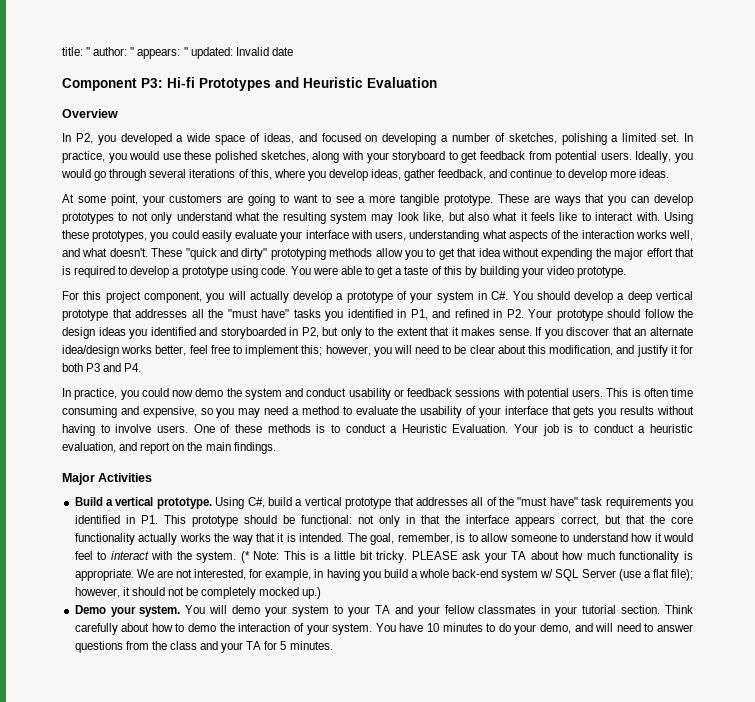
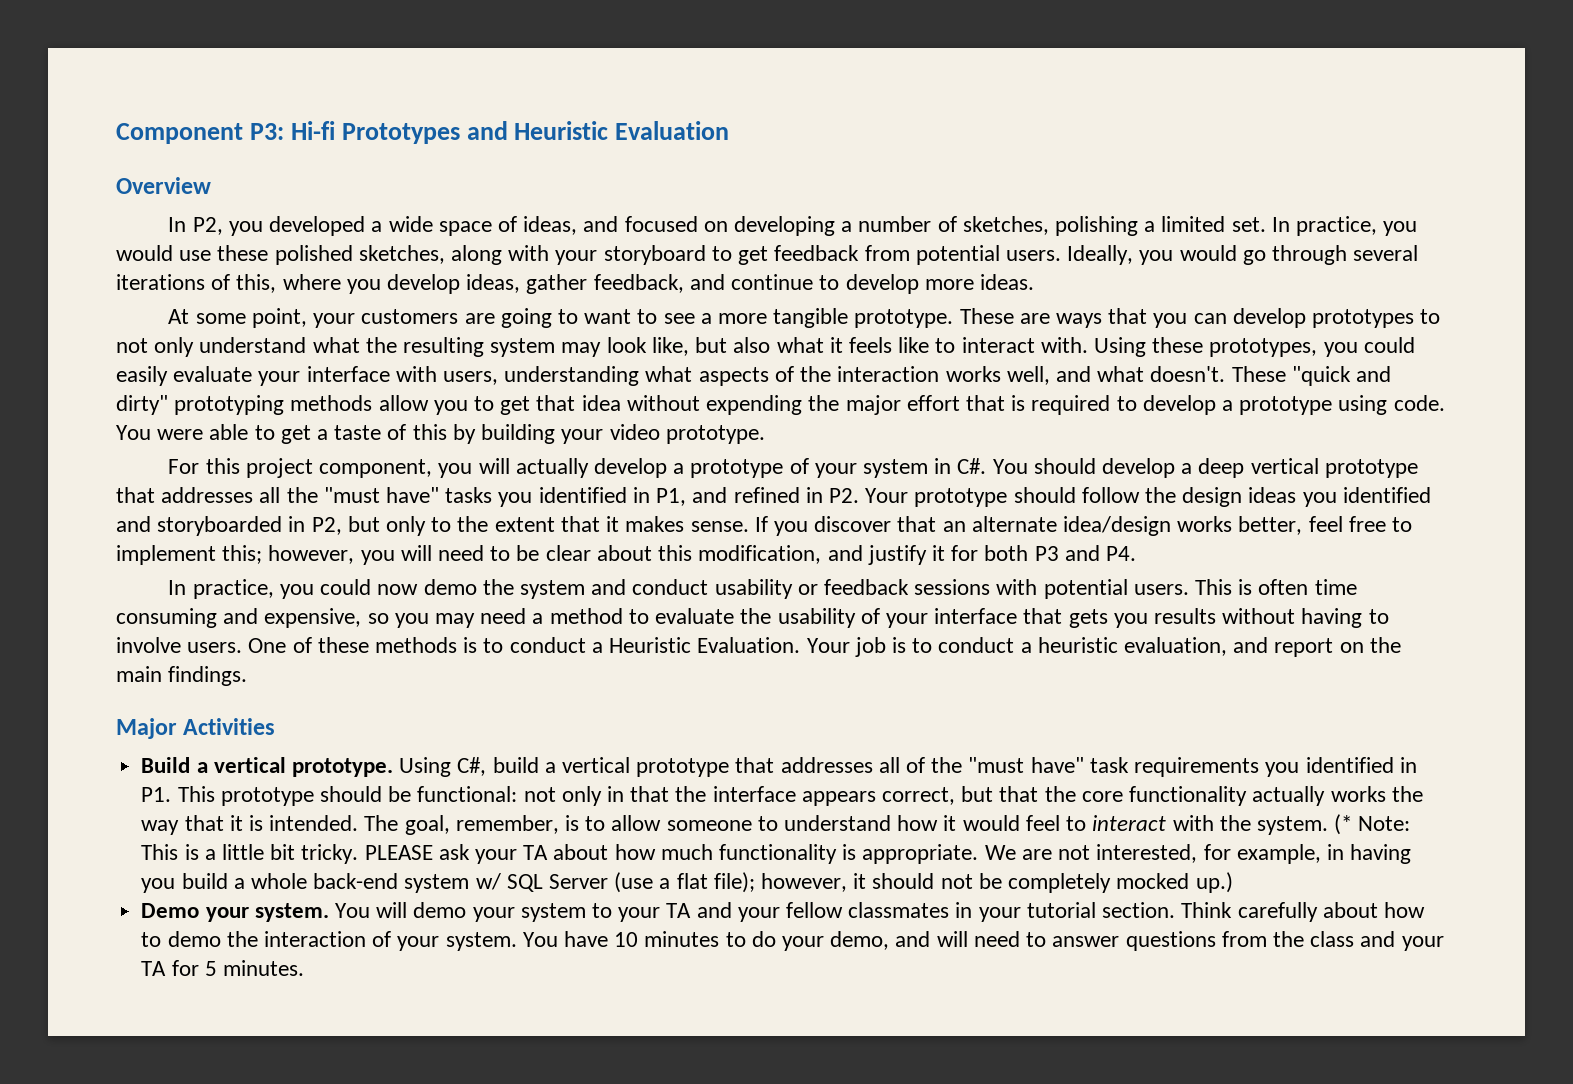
- title: '' author: '' appears: '' updated: Invalid date

